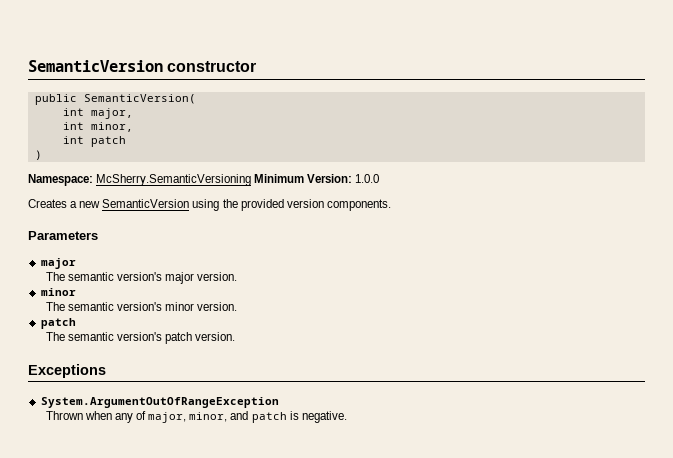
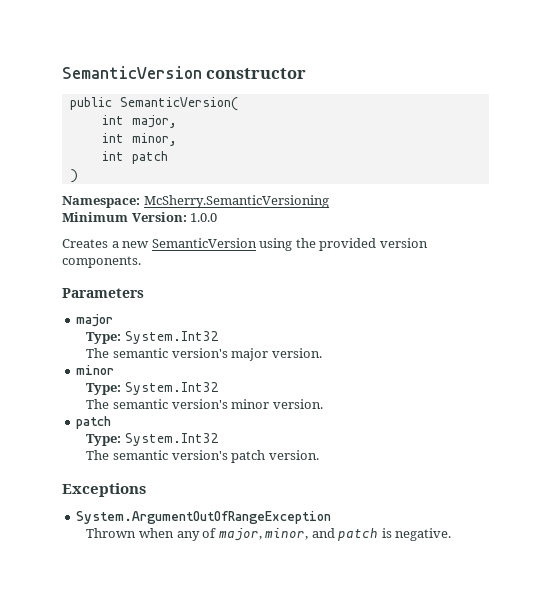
- Namespace: McSherry.SemanticVersioning Minimum Version: 1.0.0
+ Namespace: McSherry.SemanticVersioning
+ Minimum Version: 1.0.0
  Parameters
  major
+ Type: System.Int32
  The semantic version's major version.
  minor
+ Type: System.Int32
  The semantic version's minor version.
  patch
+ Type: System.Int32

